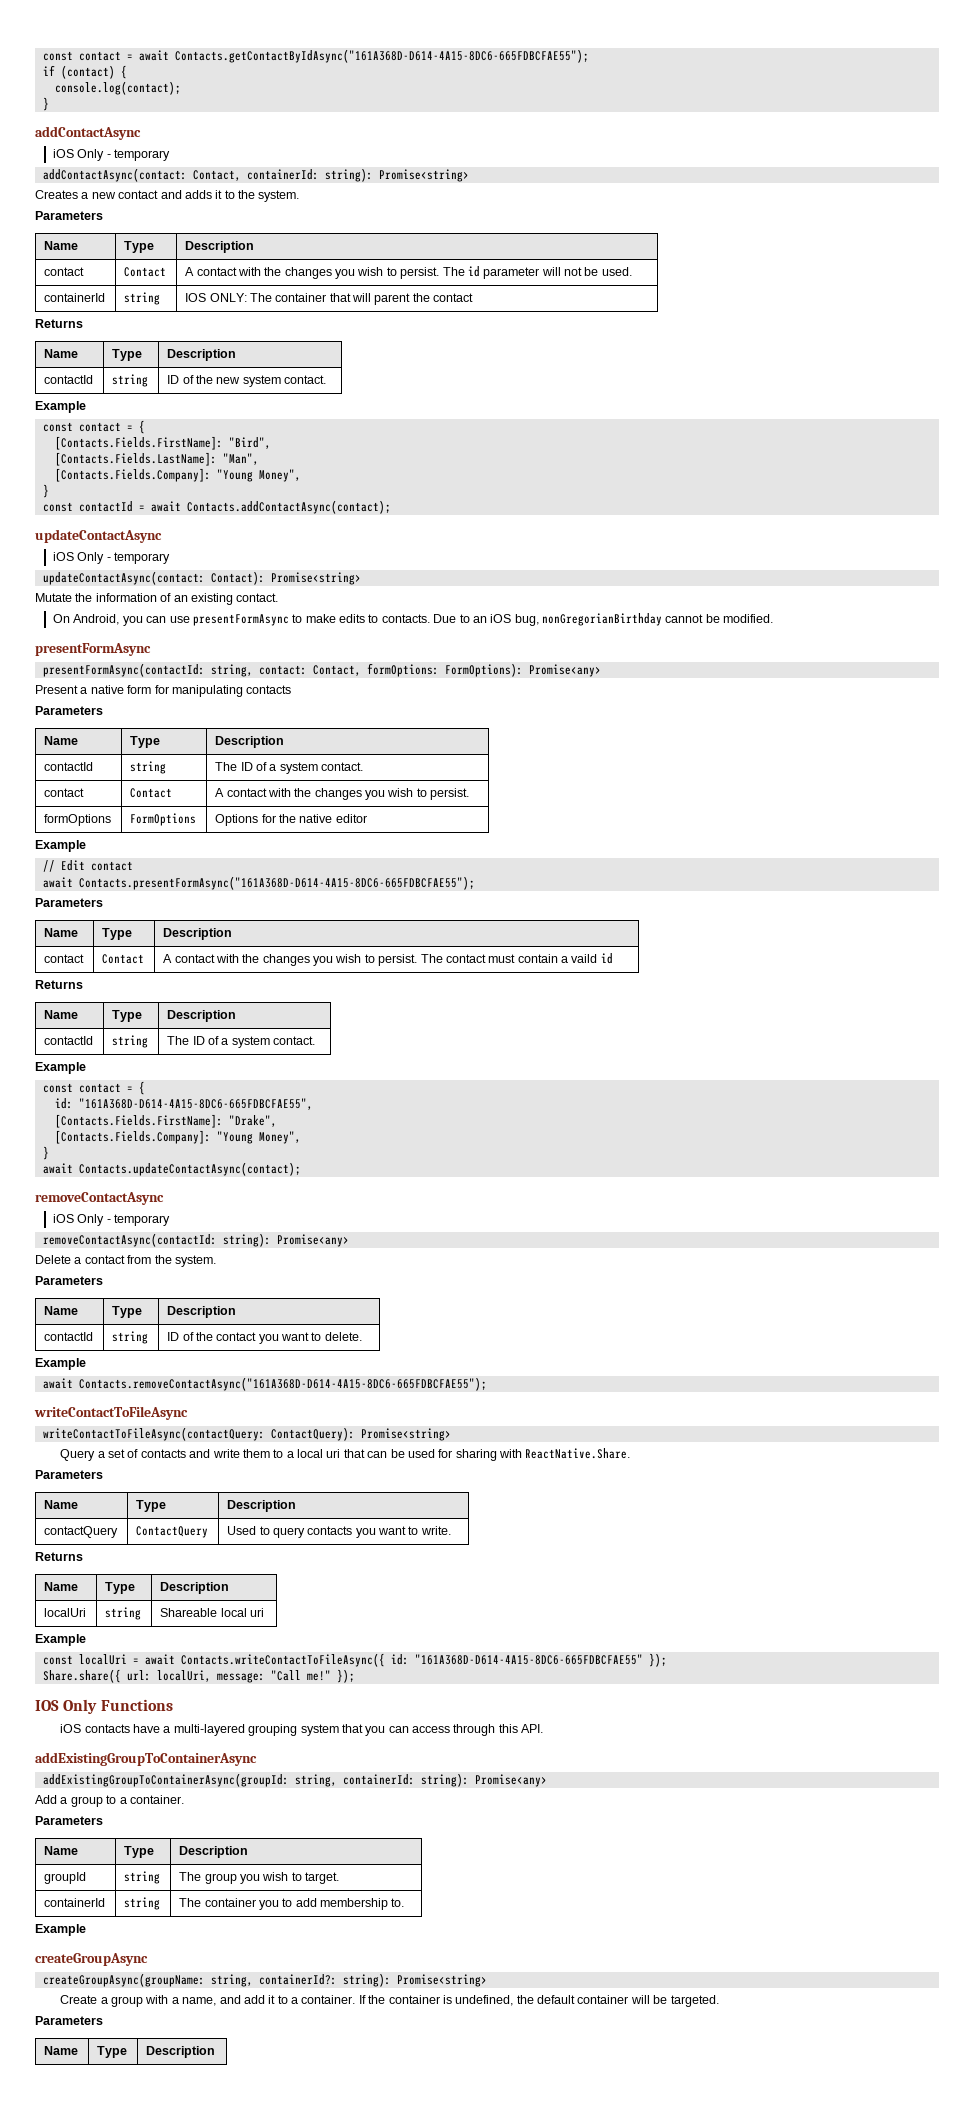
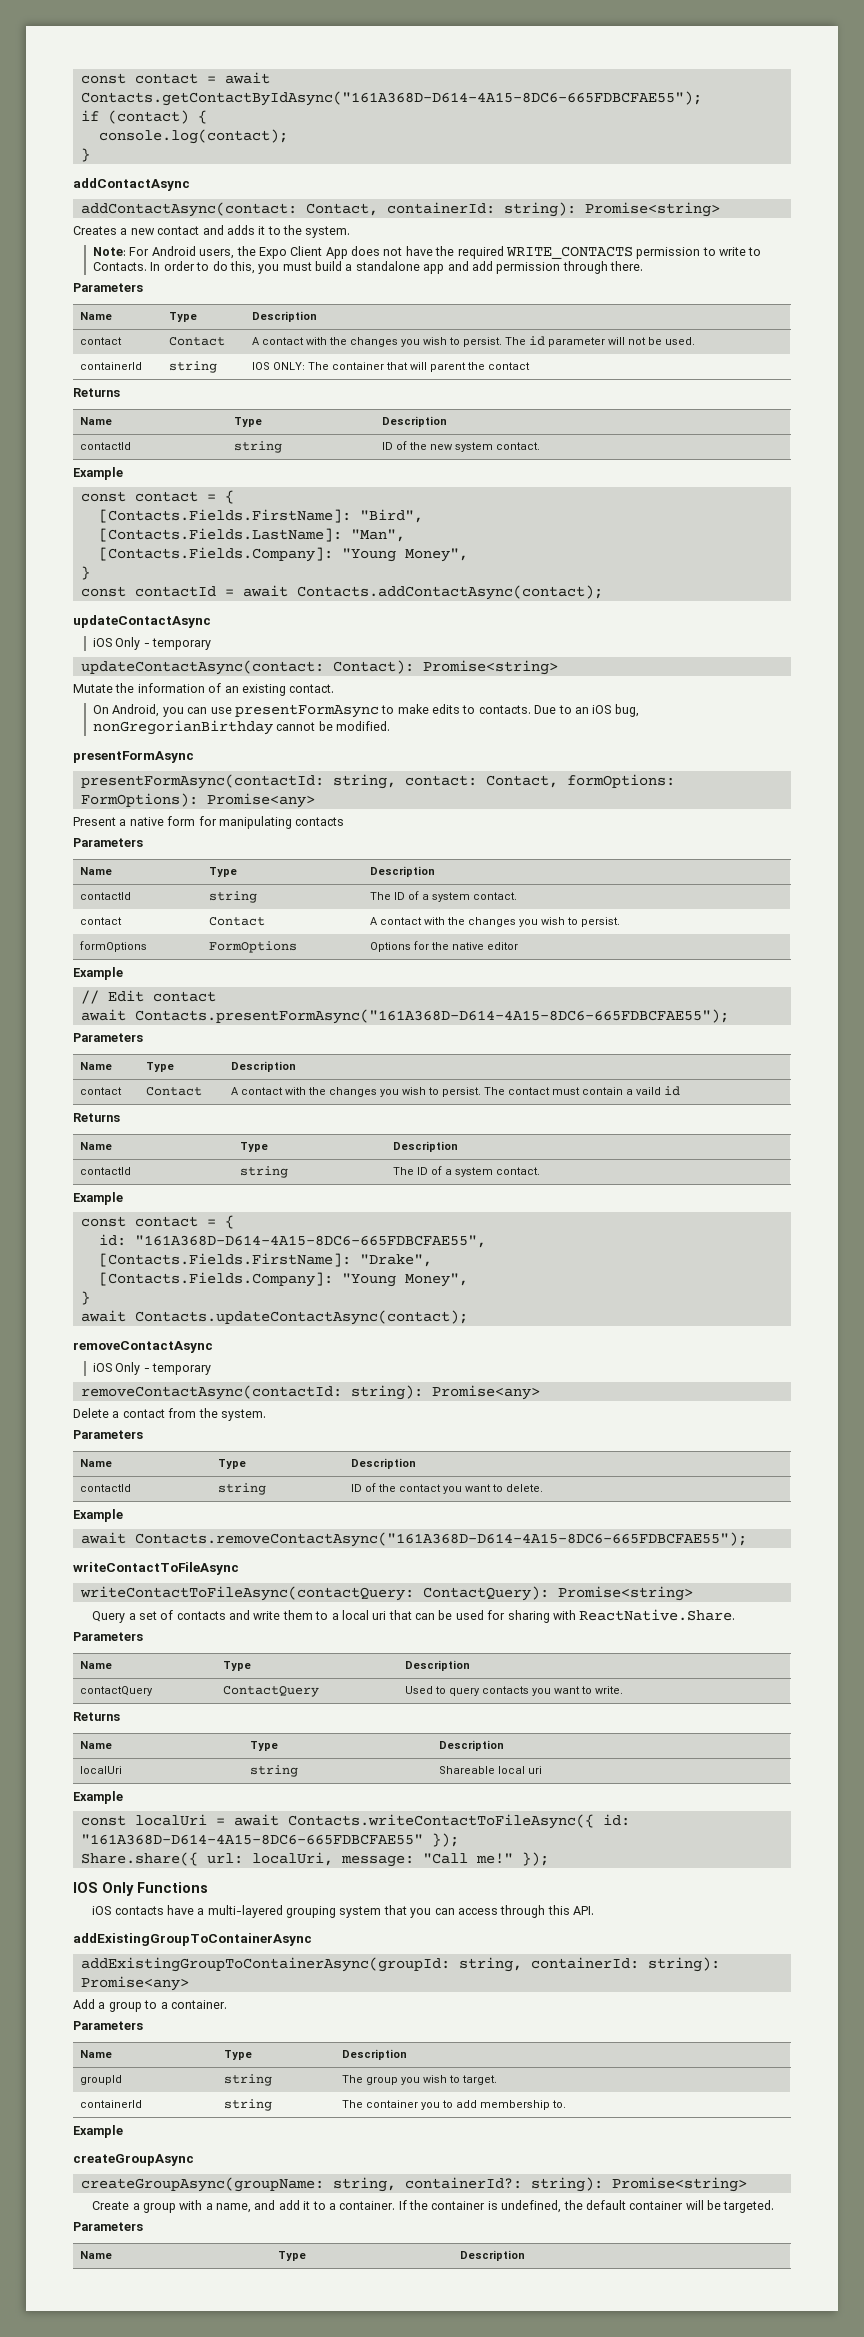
  addContactAsync
- iOS Only - temporary
+ Note: For Android users, the Expo Client App does not have the required WRITE_CONTACTS permission to write to Contacts. In order to do this, you must build a standalone app and add permission through there.

